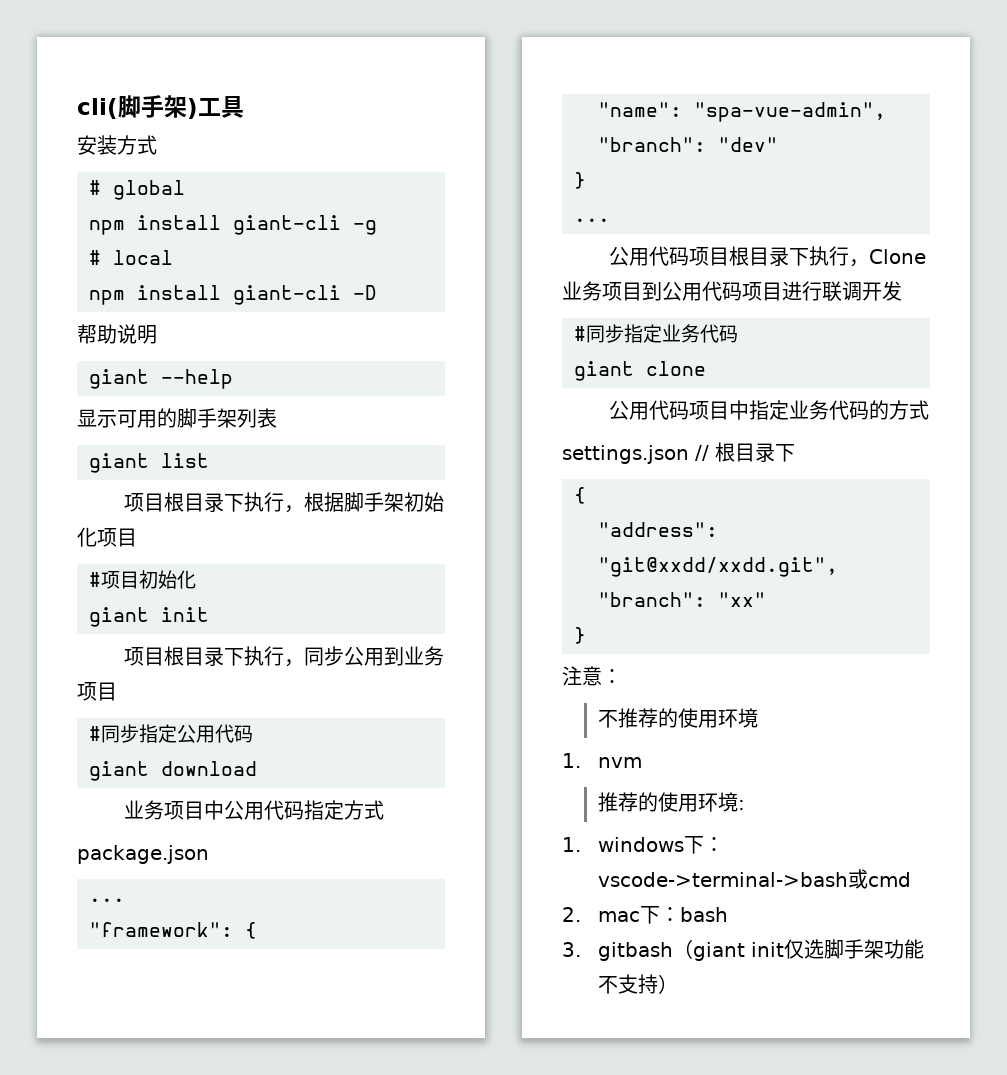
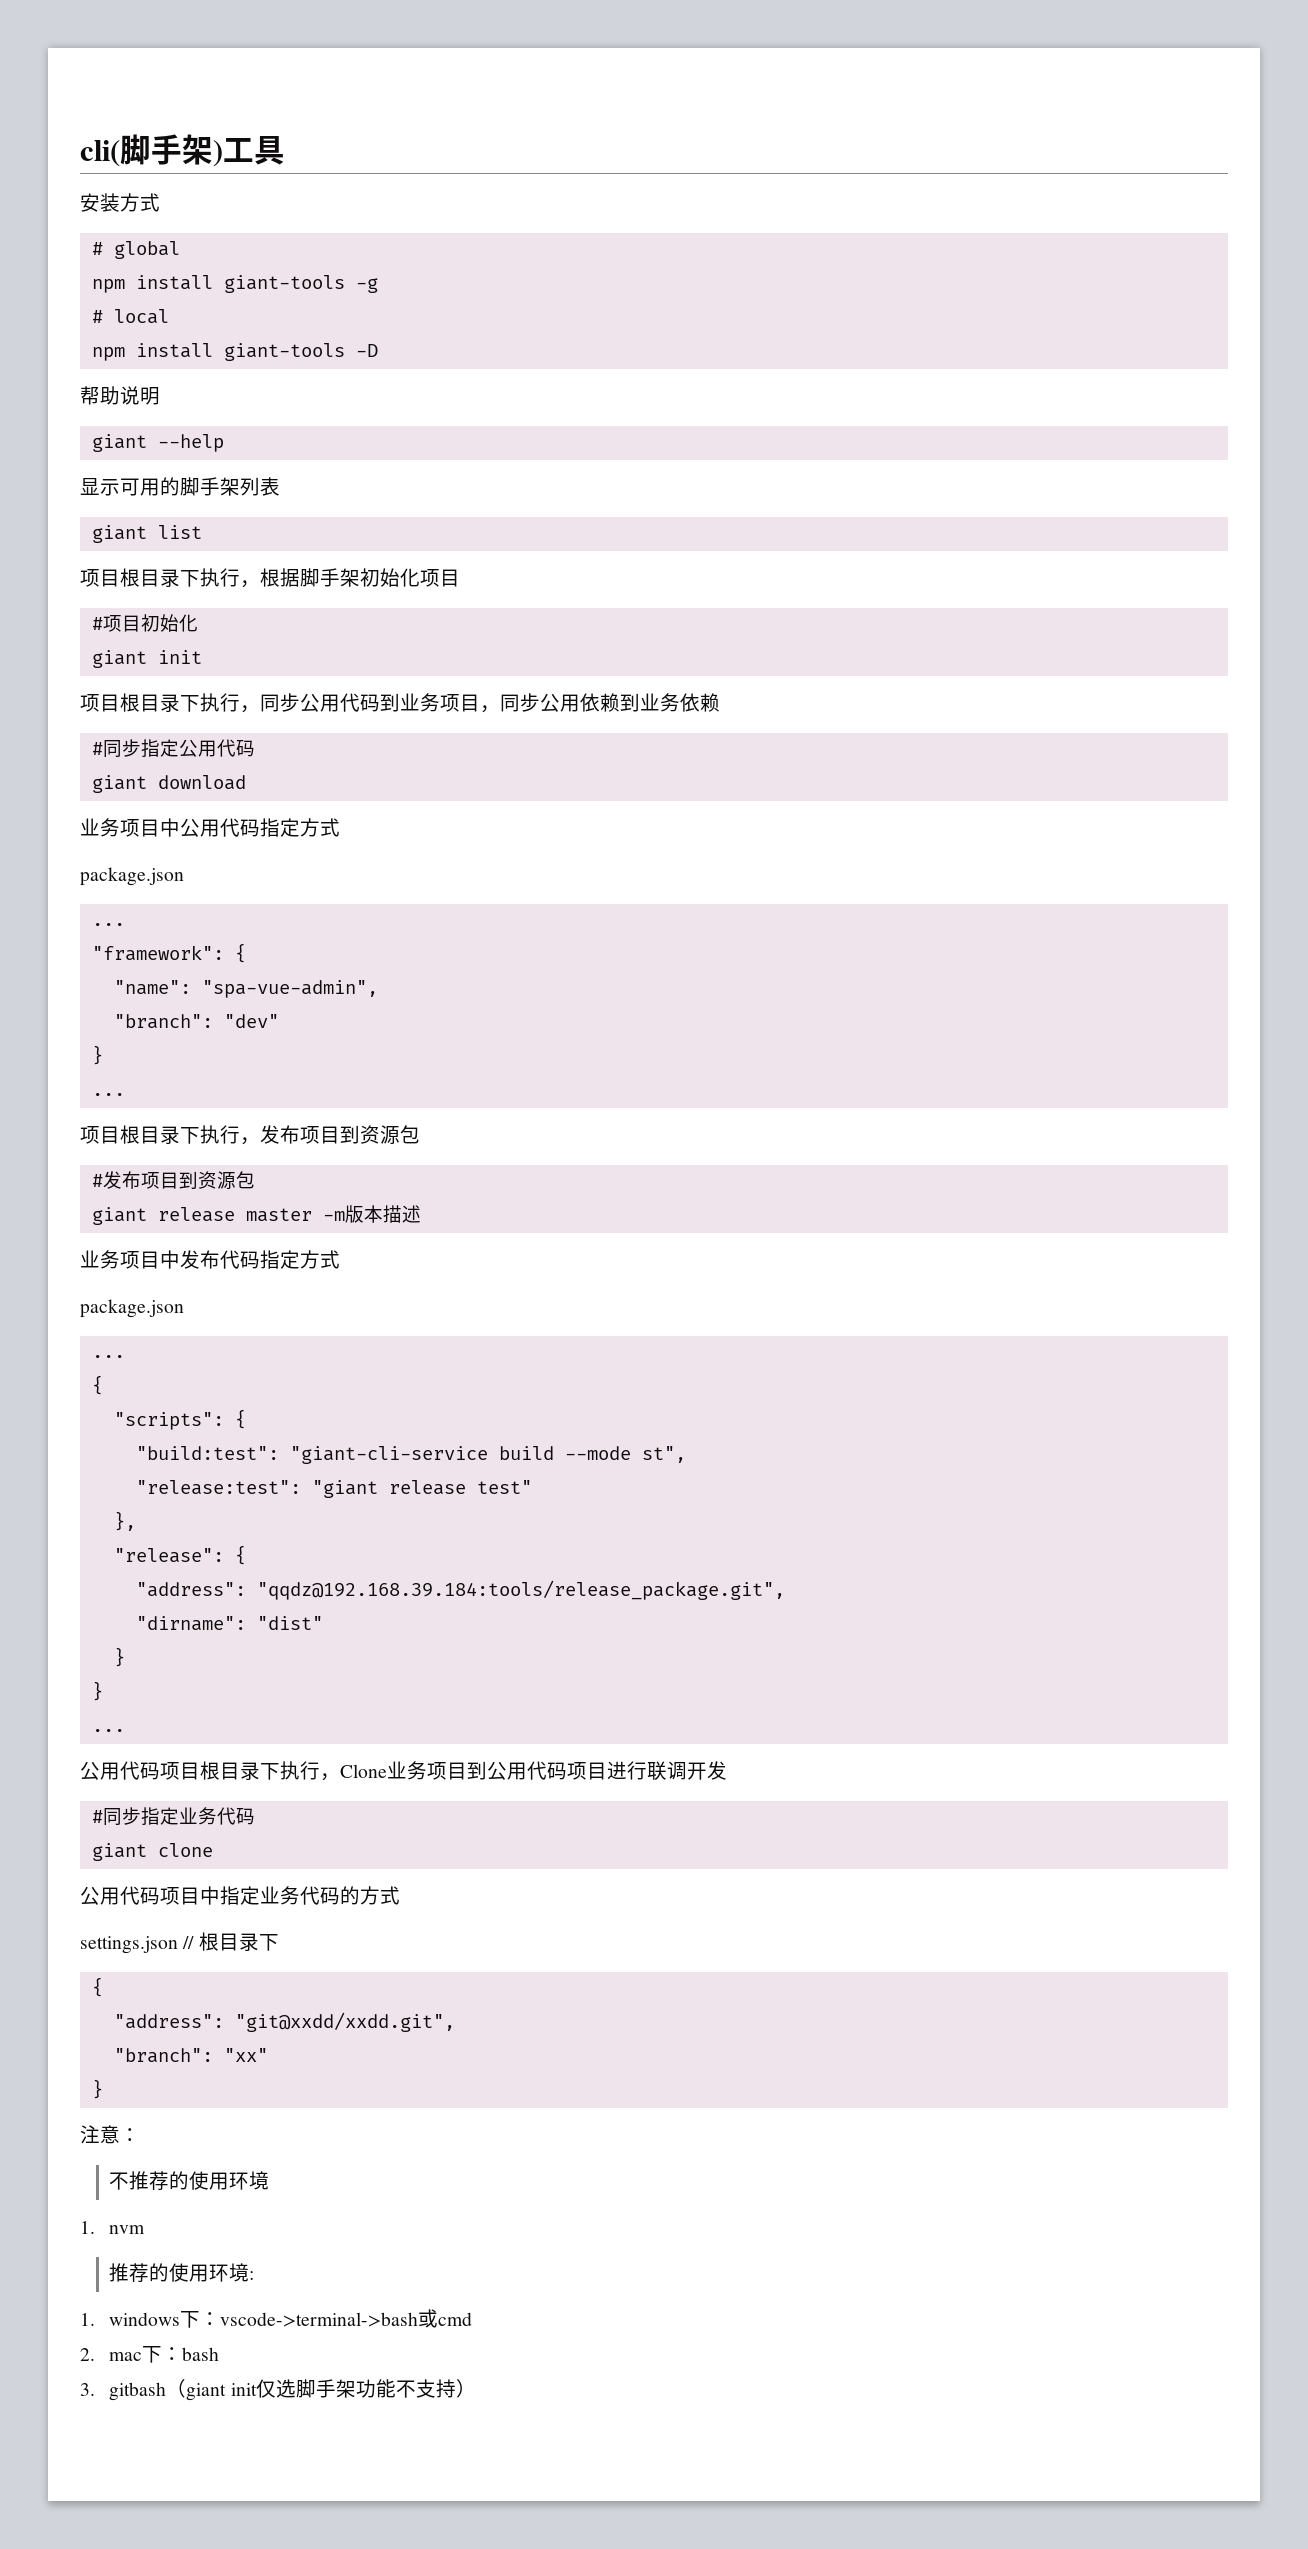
- npm install giant-cli -g
+ npm install giant-tools -g
- npm install giant-cli -D
+ npm install giant-tools -D
- 项目根目录下执行，同步公用到业务项目
+ 项目根目录下执行，同步公用代码到业务项目，同步公用依赖到业务依赖
+ 项目根目录下执行，发布项目到资源包
+ #发布项目到资源包
+ giant release master -m版本描述
+ 业务项目中发布代码指定方式
+ package.json
+ ...
+ {
+ "scripts": {
+ "build:test": "giant-cli-service build --mode st",
+ "release:test": "giant release test"
+ },
+ "release": {
+ "address": "qqdz@192.168.39.184:tools/release_package.git",
+ "dirname": "dist"
+ }
+ }
+ ...

